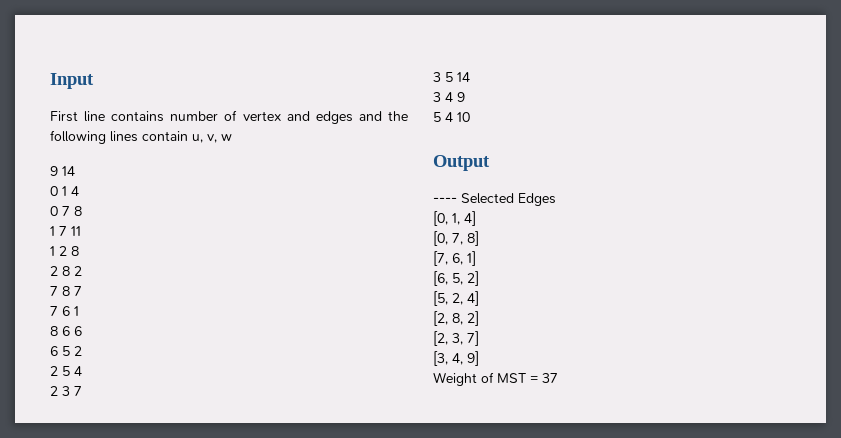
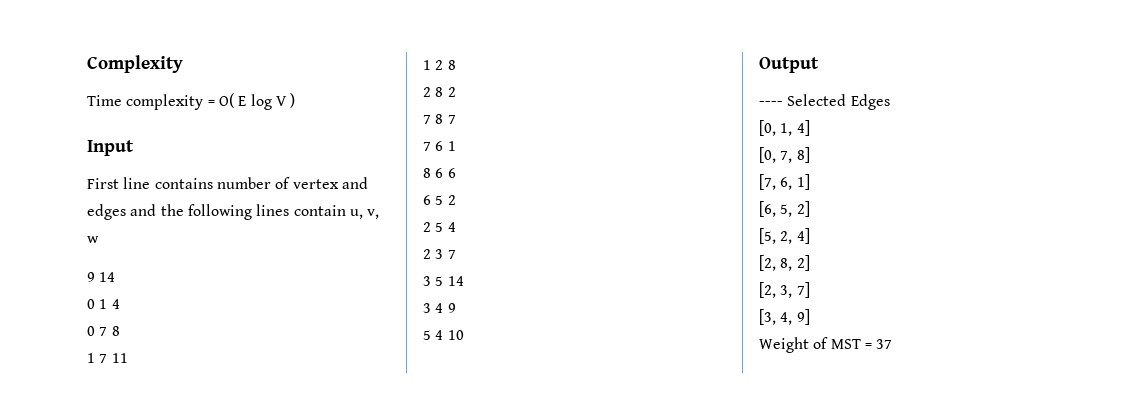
+ Complexity
+ Time complexity = O( E log V )

